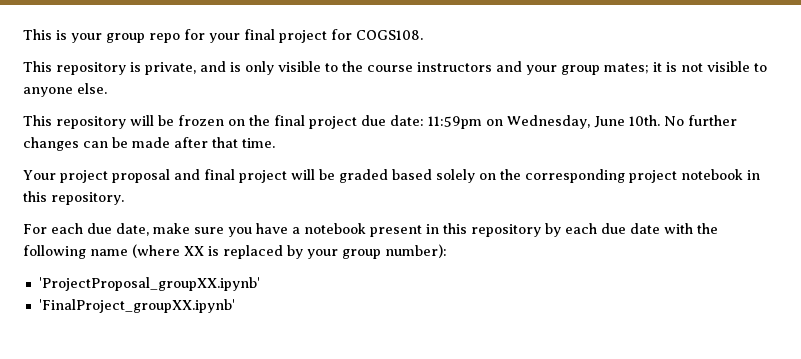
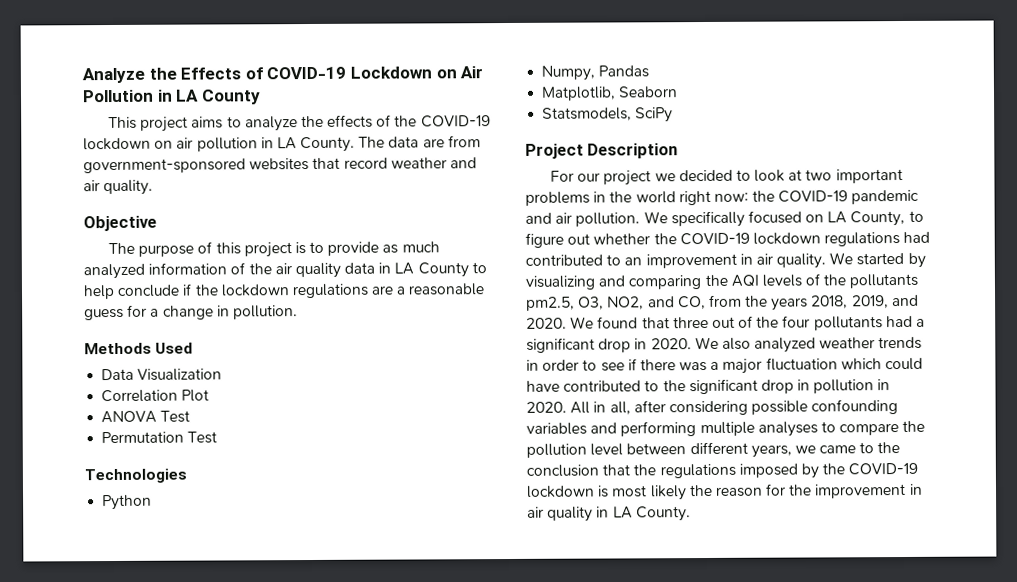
- This is your group repo for your final project for COGS108.
- This repository is private, and is only visible to the course instructors and your group mates; it is not visible to anyone else.
- This repository will be frozen on the final project due date: 11:59pm on Wednesday, June 10th. No further changes can be made after that time.
- Your project proposal and final project will be graded based solely on the corresponding project notebook in this repository.
- For each due date, make sure you have a notebook present in this repository by each due date with the following name (where XX is replaced by your group number):
- 'ProjectProposal_groupXX.ipynb'
- 'FinalProject_groupXX.ipynb'
+ Analyze the Effects of COVID-19 Lockdown on Air Pollution in LA County
+ This project aims to analyze the effects of the COVID-19 lockdown on air pollution in LA County. The data are from government-sponsored websites that record weather and air quality.
+ Objective
+ The purpose of this project is to provide as much analyzed information of the air quality data in LA County to help conclude if the lockdown regulations are a reasonable guess for a change in pollution.
+ Methods Used
+ Data Visualization
+ Correlation Plot
+ ANOVA Test
+ Permutation Test
+ Technologies
+ Python
+ Numpy, Pandas
+ Matplotlib, Seaborn
+ Statsmodels, SciPy
+ Project Description
+ For our project we decided to look at two important problems in the world right now: the COVID-19 pandemic and air pollution. We specifically focused on LA County, to figure out whether the COVID-19 lockdown regulations had contributed to an improvement in air quality. We started by visualizing and comparing the AQI levels of the pollutants pm2.5, O3, NO2, and CO, from the years 2018, 2019, and 2020. We found that three out of the four pollutants had a significant drop in 2020. We also analyzed weather trends in order to see if there was a major fluctuation which could have contributed to the significant drop in pollution in 2020. All in all, after considering possible confounding variables and performing multiple analyses to compare the pollution level between different years, we came to the conclusion that the regulations imposed by the COVID-19 lockdown is most likely the reason for the improvement in air quality in LA County.

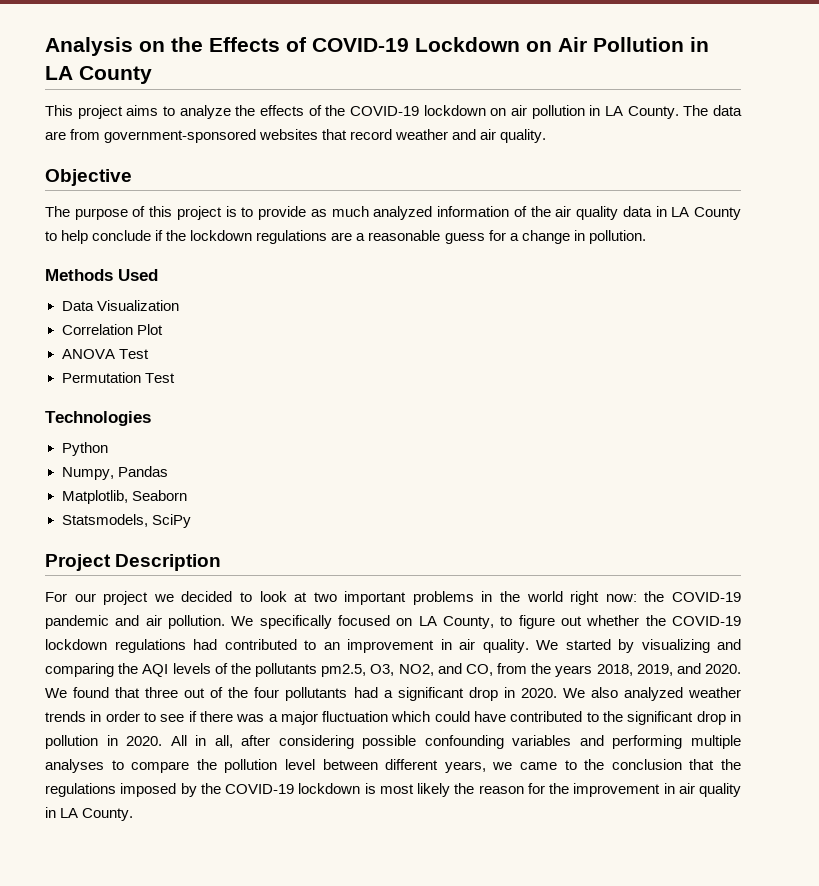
- Analyze the Effects of COVID-19 Lockdown on Air Pollution in LA County
+ Analysis on the Effects of COVID-19 Lockdown on Air Pollution in LA County

